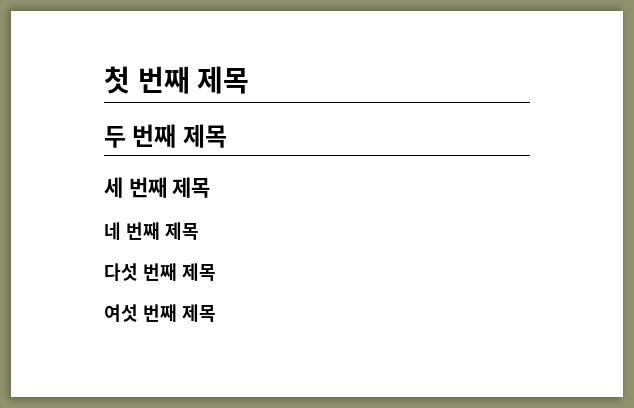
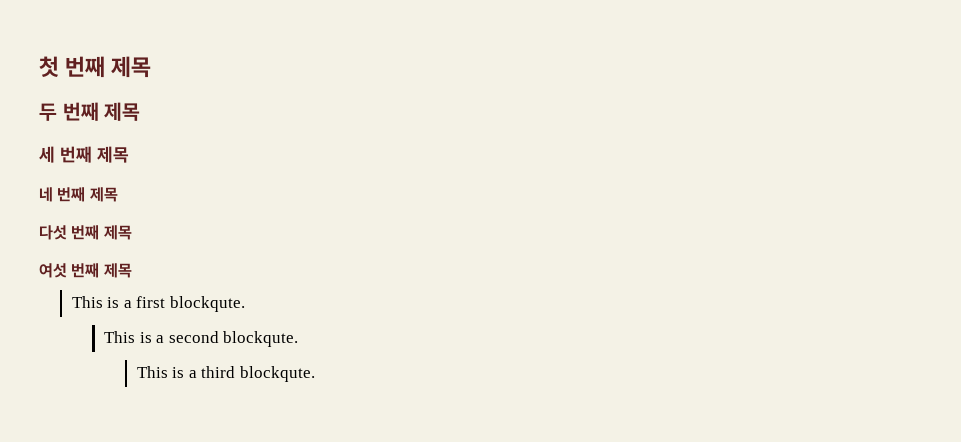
+ This is a first blockqute.
+ This is a second blockqute.
+ This is a third blockqute.

